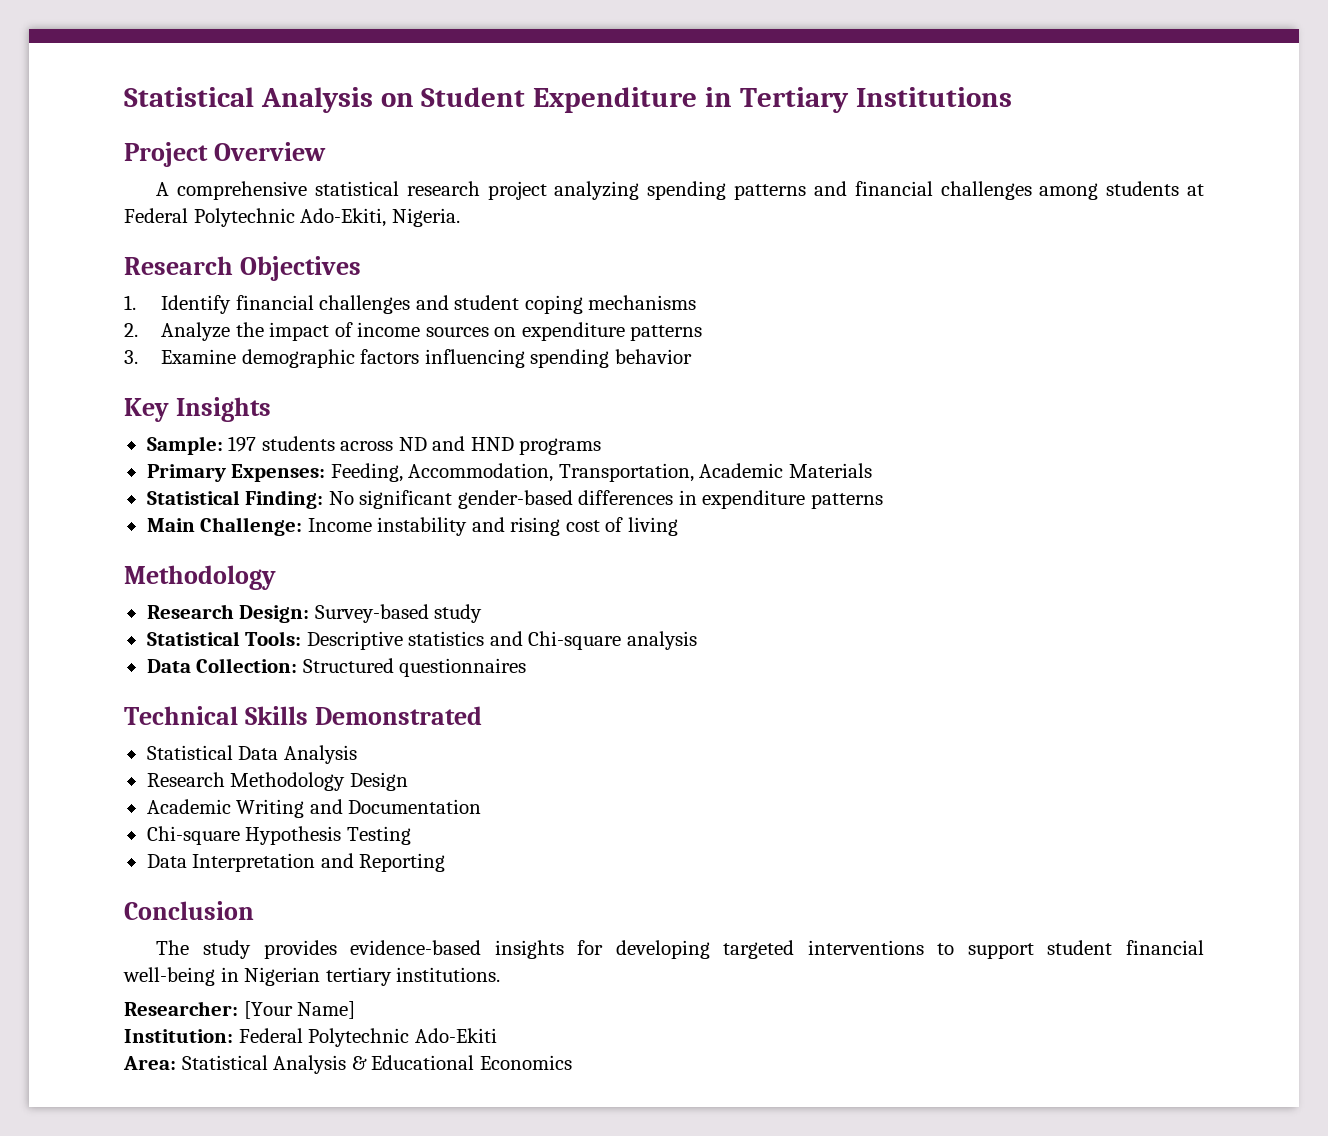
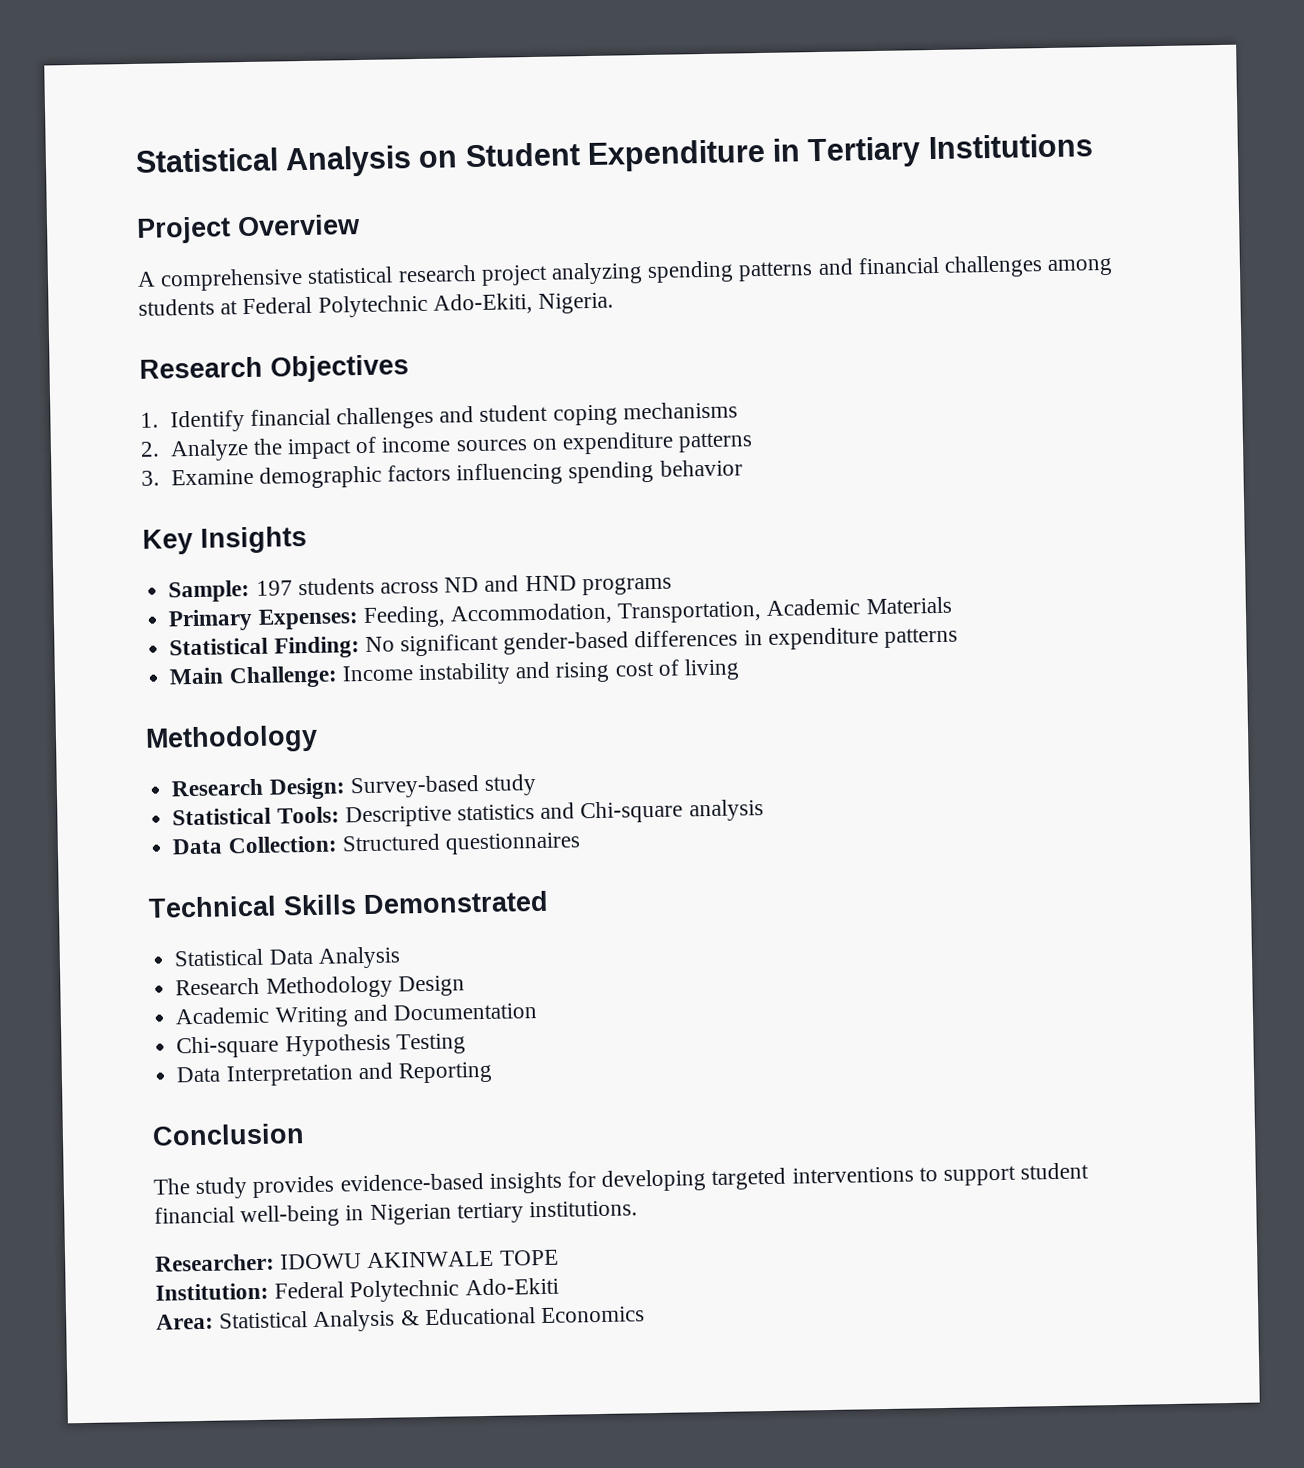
- Researcher: [Your Name]
+ Researcher: IDOWU AKINWALE TOPE

